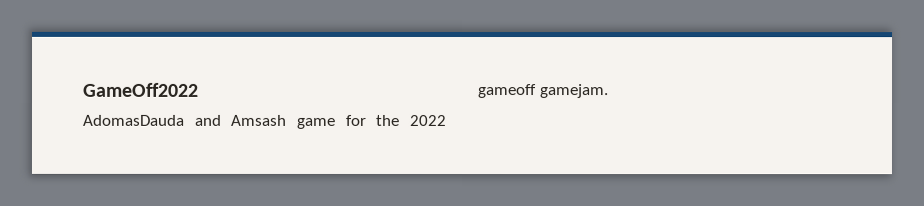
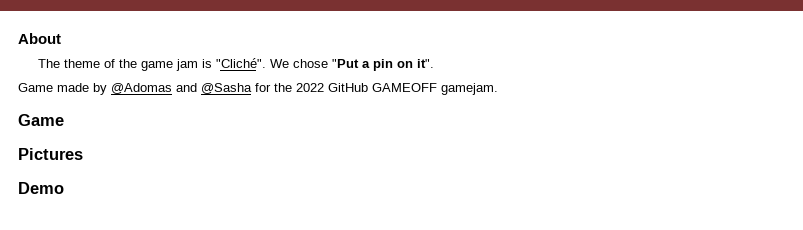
- GameOff2022
- AdomasDauda and Amsash game for the 2022 gameoff gamejam.
+ About
+ The theme of the game jam is "Cliché". We chose "Put a pin on it".
+ Game made by @Adomas and @Sasha for the 2022 GitHub GAMEOFF gamejam.
+ Game
+ Pictures
+ Demo

